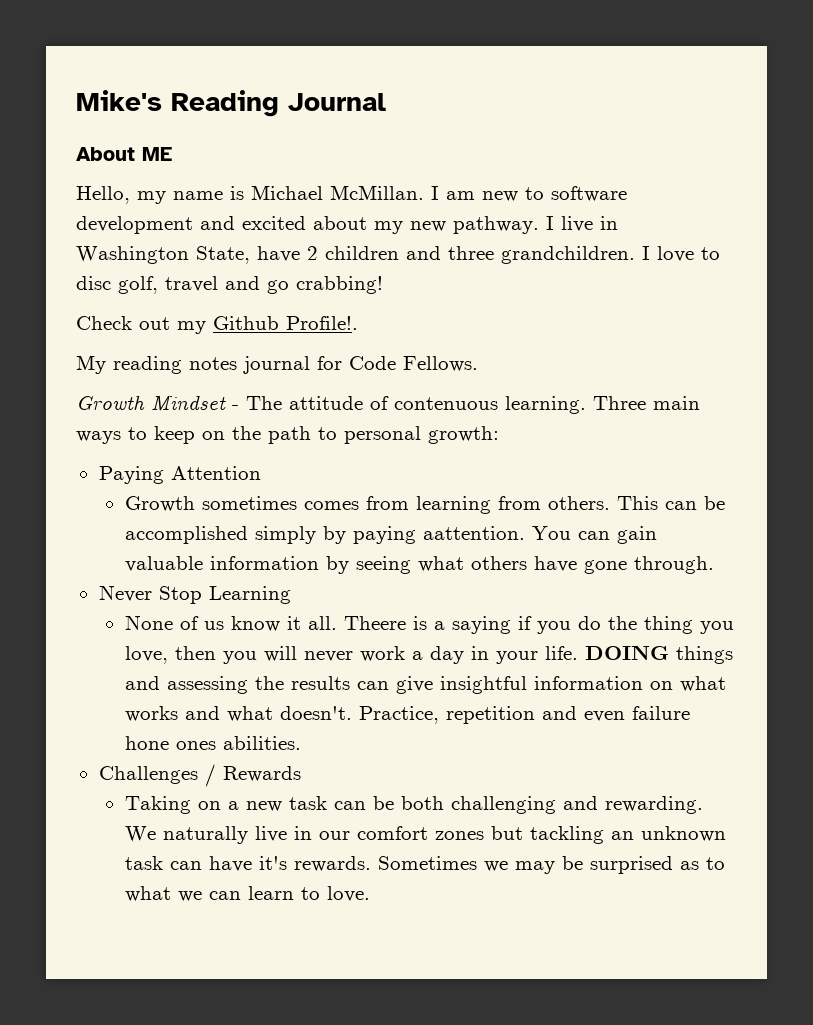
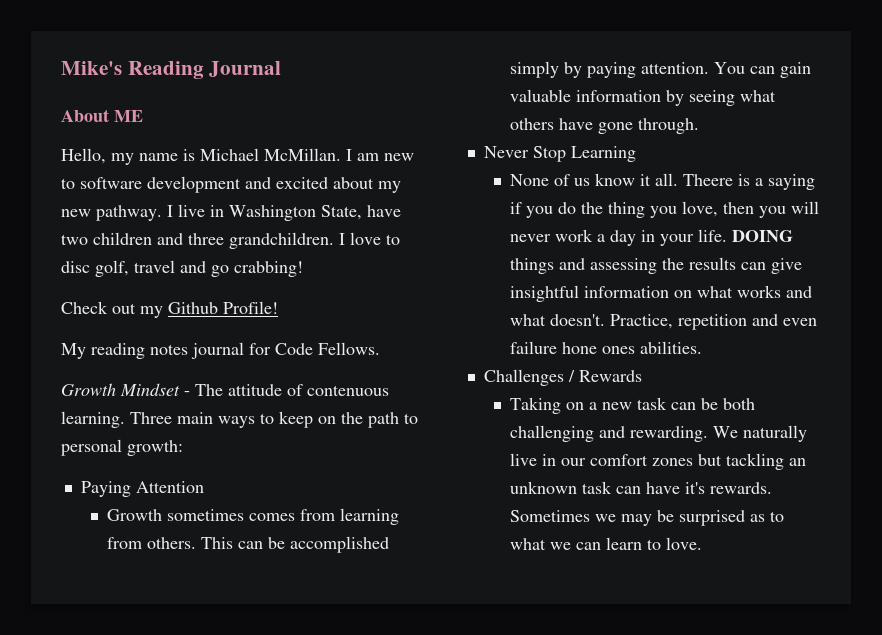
- I live in Washington State, have 2 children and three grandchildren.
+ I live in Washington State, have two children and three grandchildren.
- Check out my Github Profile!.
+ Check out my Github Profile!
- This can be accomplished simply by paying aattention.
+ This can be accomplished simply by paying attention.

